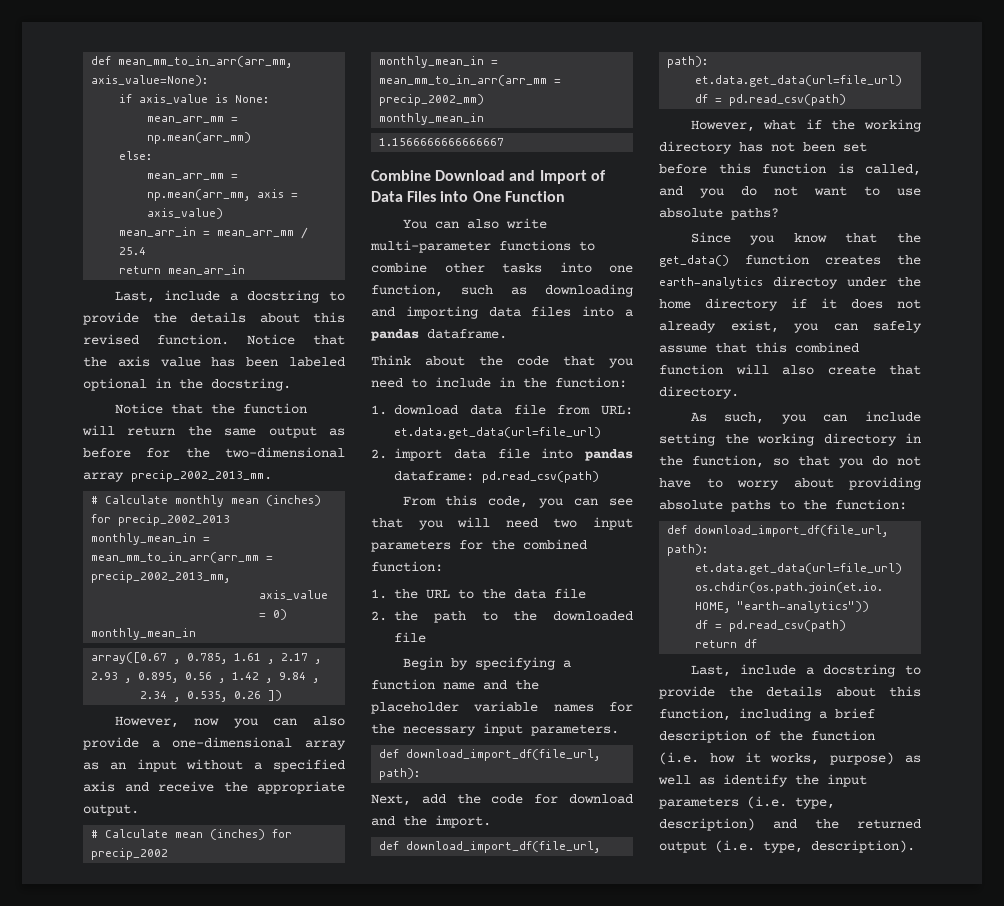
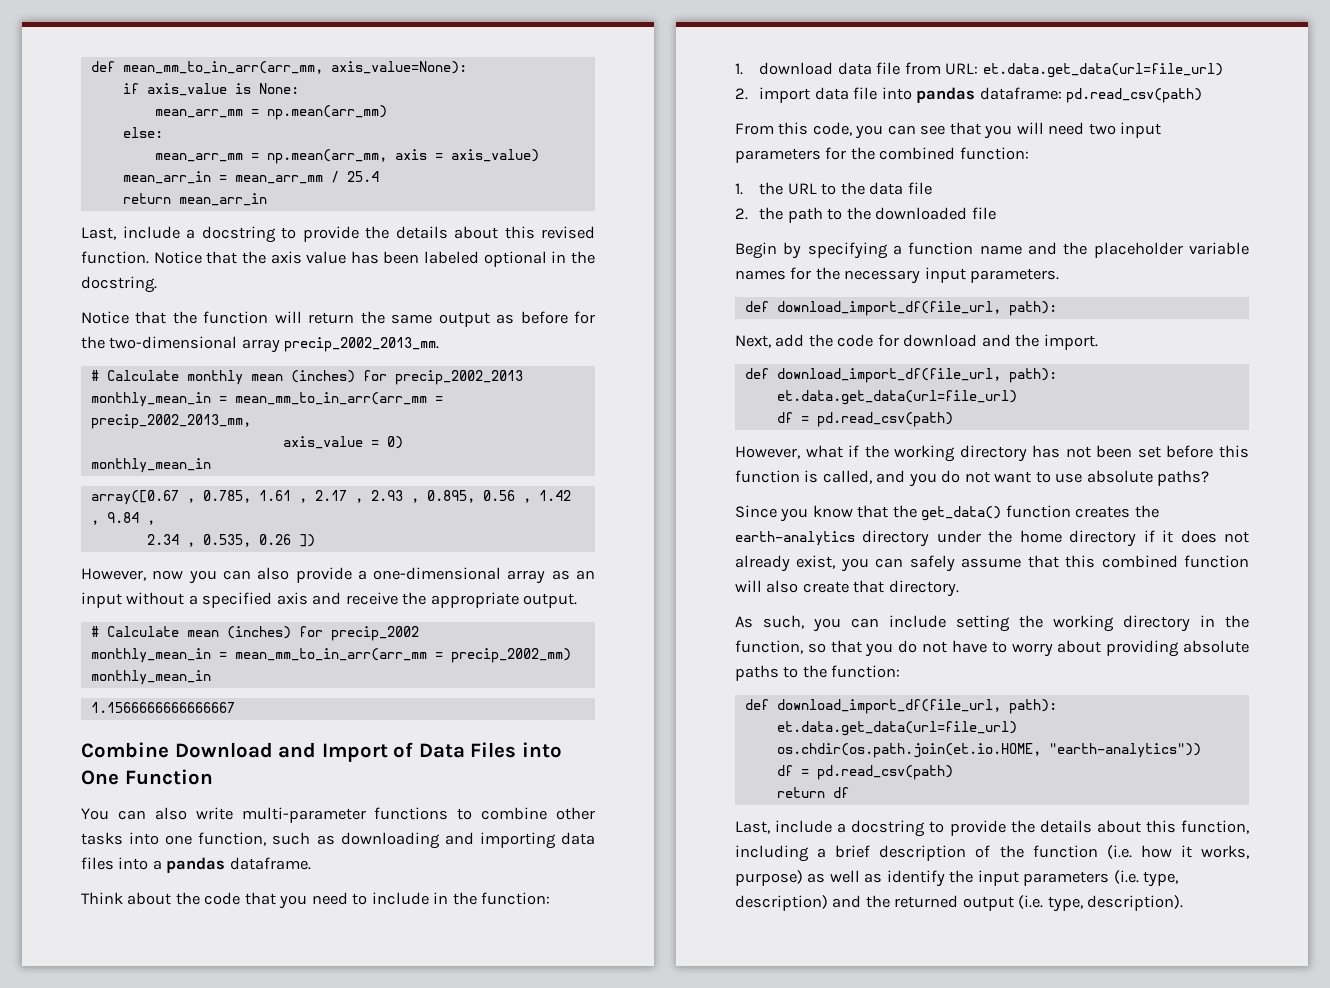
- Since you know that the get_data() function creates the earth-analytics directoy under the home directory if it does not already exist, you can safely assume that this combined function will also create that directory.
+ Since you know that the get_data() function creates the earth-analytics directory under the home directory if it does not already exist, you can safely assume that this combined function will also create that directory.

